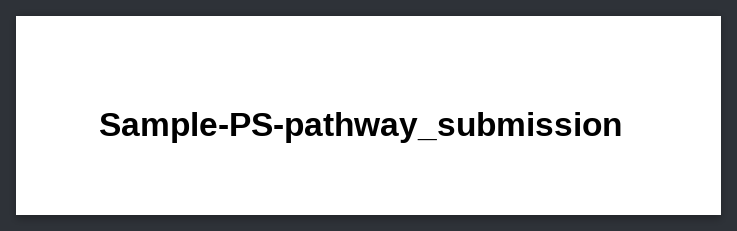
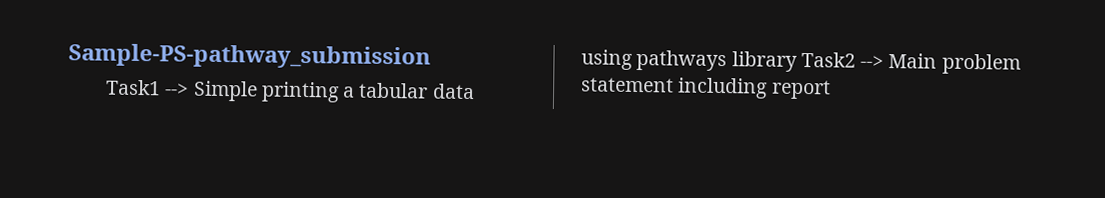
+ Task1 --> Simple printing a tabular data using pathways library Task2 --> Main problem statement including report

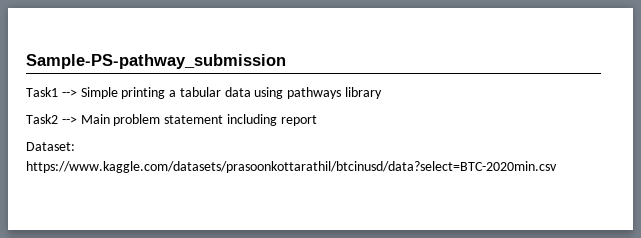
- Task1 --> Simple printing a tabular data using pathways library Task2 --> Main problem statement including report
+ Task1 --> Simple printing a tabular data using pathways library
+ Task2 --> Main problem statement including report
+ Dataset: https://www.kaggle.com/datasets/prasoonkottarathil/btcinusd/data?select=BTC-2020min.csv

